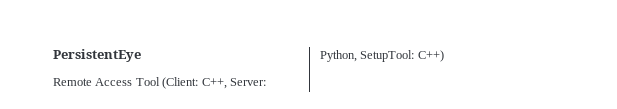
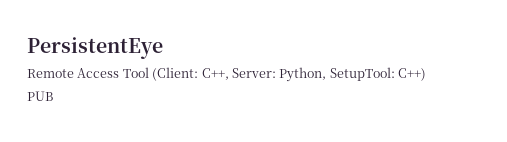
+ PUB

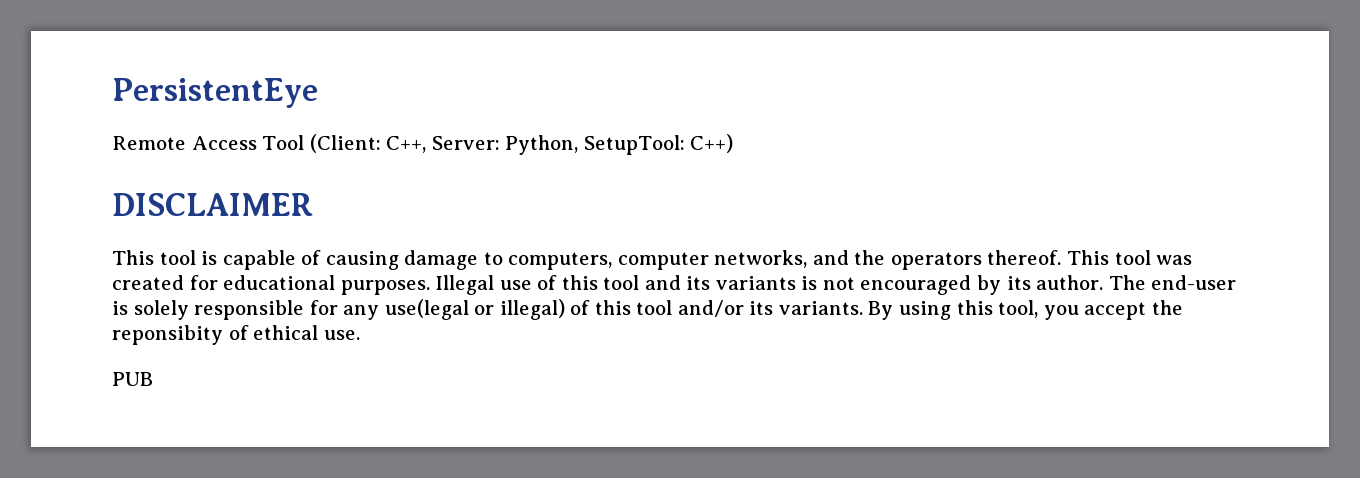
+ DISCLAIMER
+ This tool is capable of causing damage to computers, computer networks, and the operators thereof. This tool was created for educational purposes. Illegal use of this tool and its variants is not encouraged by its author. The end-user is solely responsible for any use(legal or illegal) of this tool and/or its variants. By using this tool, you accept the reponsibity of ethical use.

